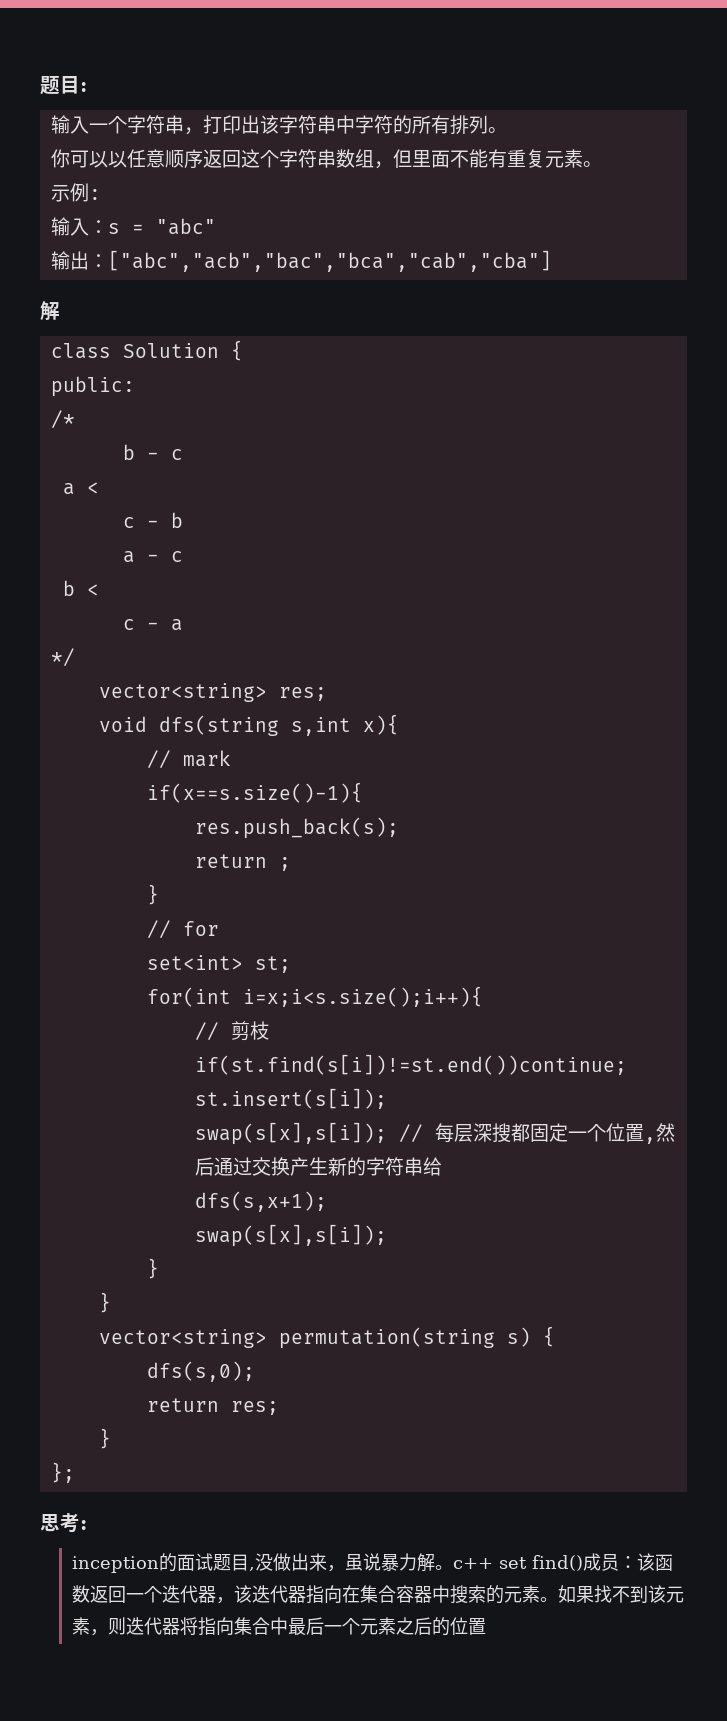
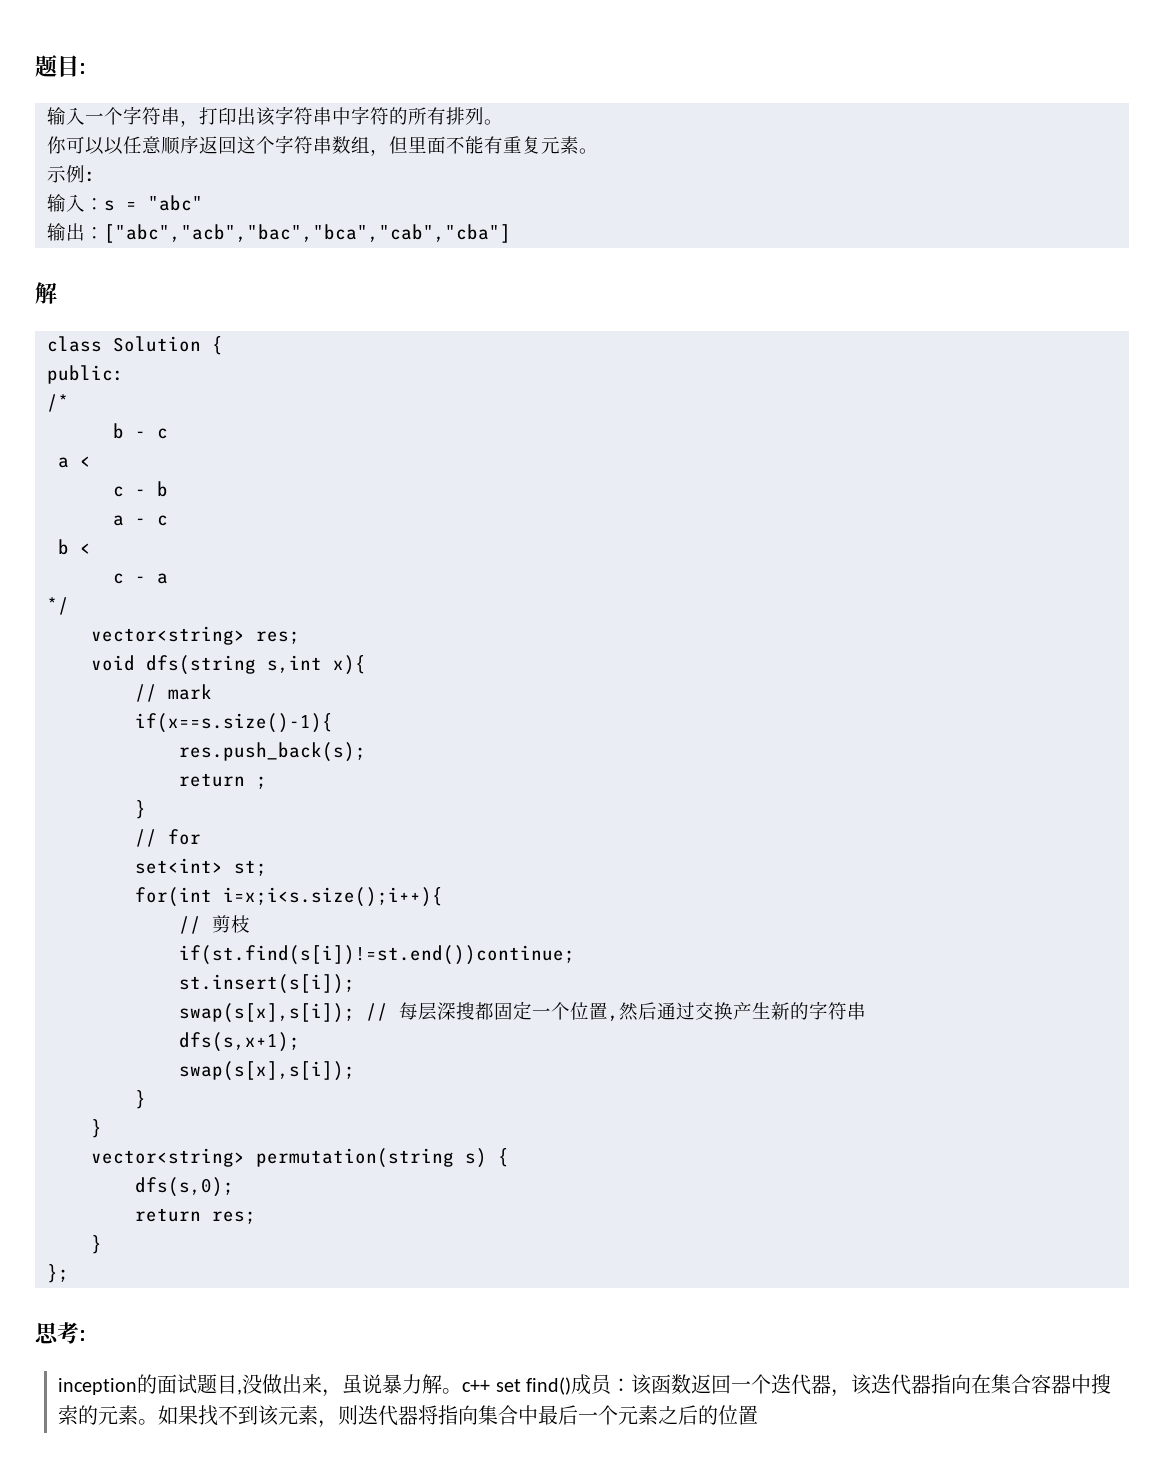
- swap(s[x],s[i]); // 每层深搜都固定一个位置,然后通过交换产生新的字符串给
+ swap(s[x],s[i]); // 每层深搜都固定一个位置,然后通过交换产生新的字符串

